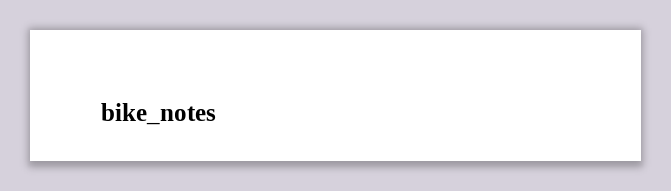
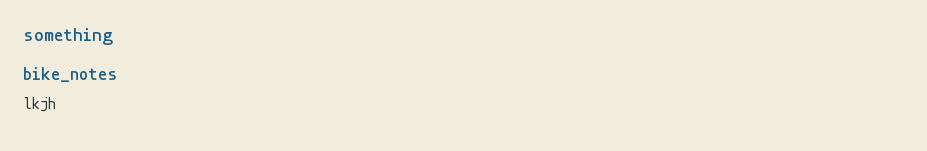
+ something
+ lkjh

